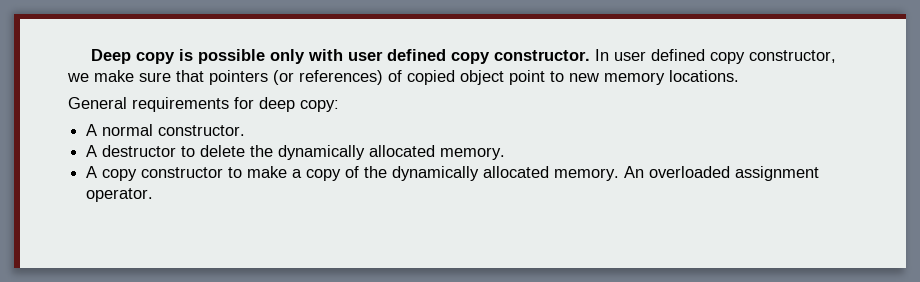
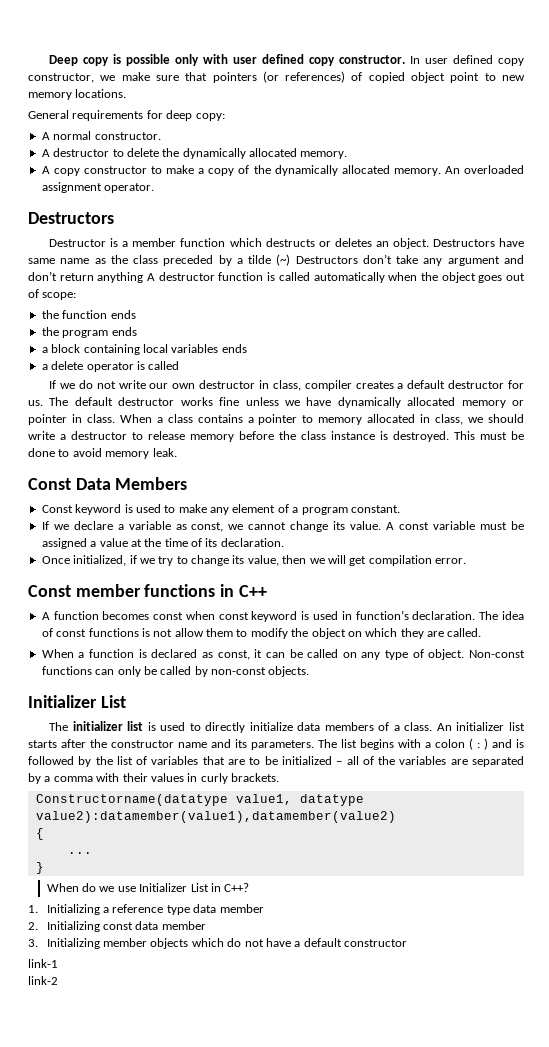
  An overloaded assignment operator.
+ Destructors
+ Destructor is a member function which destructs or deletes an object. Destructors have same name as the class preceded by a tilde (~) Destructors don’t take any argument and don’t return anything A destructor function is called automatically when the object goes out of scope:
+ the function ends
+ the program ends
+ a block containing local variables ends
+ a delete operator is called
+ If we do not write our own destructor in class, compiler creates a default destructor for us. The default destructor works fine unless we have dynamically allocated memory or pointer in class. When a class contains a pointer to memory allocated in class, we should write a destructor to release memory before the class instance is destroyed. This must be done to avoid memory leak.
+ Const Data Members
+ Const keyword is used to make any element of a program constant.
+ If we declare a variable as const, we cannot change its value. A const variable must be assigned a value at the time of its declaration.
+ Once initialized, if we try to change its value, then we will get compilation error.
+ Const member functions in C++
+ A function becomes const when const keyword is used in function’s declaration. The idea of const functions is not allow them to modify the object on which they are called.
+ When a function is declared as const, it can be called on any type of object. Non-const functions can only be called by non-const objects.
+ Initializer List
+ The initializer list is used to directly initialize data members of a class. An initializer list starts after the constructor name and its parameters. The list begins with a colon ( : ) and is followed by the list of variables that are to be initialized – all of the variables are separated by a comma with their values in curly brackets.
+ Constructorname(datatype value1, datatype value2):datamember(value1),datamember(value2)
+ {
+ ...
+ }
+ When do we use Initializer List in C++?
+ 1. Initializing a reference type data member
+ 2. Initializing const data member
+ 3. Initializing member objects which do not have a default constructor
+ link-1
+ link-2

